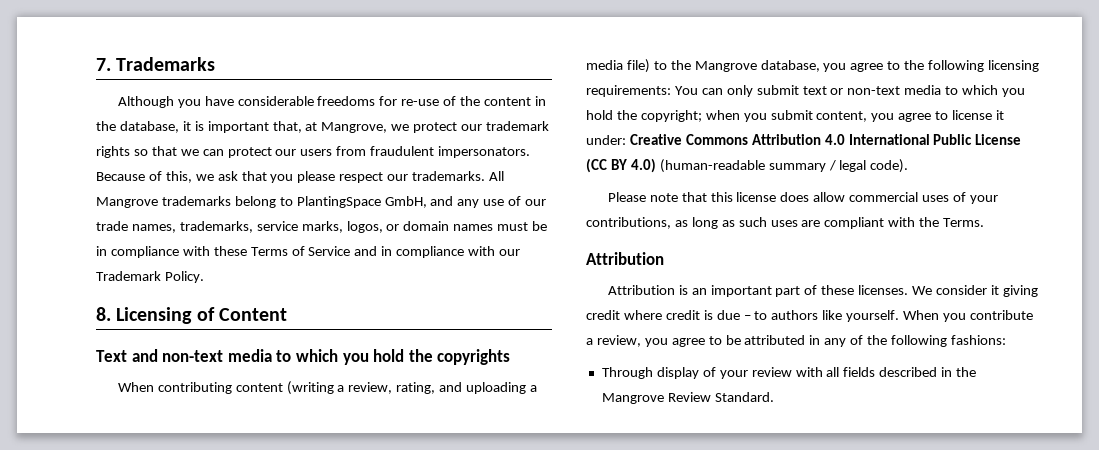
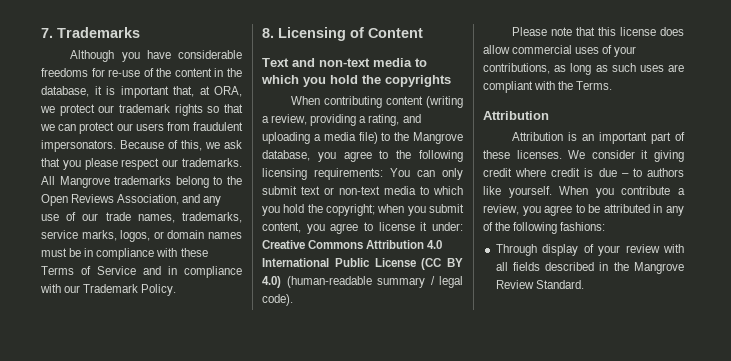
- Although you have considerable freedoms for re-use of the content in the database, it is important that, at Mangrove, we protect our trademark rights so that we can protect our users from fraudulent impersonators.
+ Although you have considerable freedoms for re-use of the content in the database, it is important that, at ORA, we protect our trademark rights so that we can protect our users from fraudulent impersonators.
- All Mangrove trademarks belong to PlantingSpace GmbH, and any use of our trade names, trademarks, service marks, logos, or domain names must be in compliance with these Terms of Service and in compliance with our Trademark Policy.
+ All Mangrove trademarks belong to the Open Reviews Association, and any use of our trade names, trademarks, service marks, logos, or domain names must be in compliance with these Terms of Service and in compliance with our Trademark Policy.
- When contributing content (writing a review, rating, and uploading a media file) to the Mangrove database, you agree to the following licensing requirements:
+ When contributing content (writing a review, providing a rating, and uploading a media file) to the Mangrove database, you agree to the following licensing requirements:

